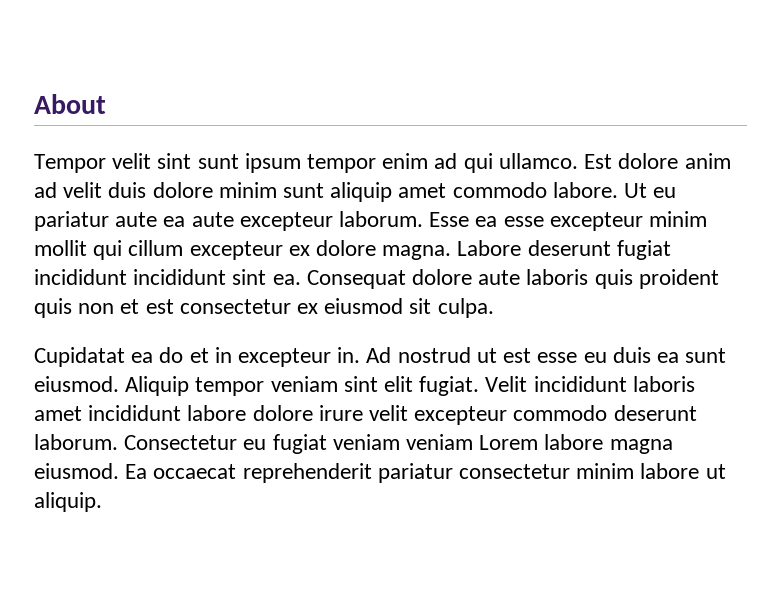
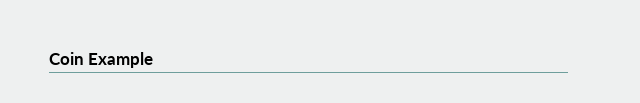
- About
- Tempor velit sint sunt ipsum tempor enim ad qui ullamco. Est dolore anim ad velit duis dolore minim sunt aliquip amet commodo labore. Ut eu pariatur aute ea aute excepteur laborum. Esse ea esse excepteur minim mollit qui cillum excepteur ex dolore magna. Labore deserunt fugiat incididunt incididunt sint ea. Consequat dolore aute laboris quis proident quis non et est consectetur ex eiusmod sit culpa.
- Cupidatat ea do et in excepteur in. Ad nostrud ut est esse eu duis ea sunt eiusmod. Aliquip tempor veniam sint elit fugiat. Velit incididunt laboris amet incididunt labore dolore irure velit excepteur commodo deserunt laborum. Consectetur eu fugiat veniam veniam Lorem labore magna eiusmod. Ea occaecat reprehenderit pariatur consectetur minim labore ut aliquip.
+ Coin Example

